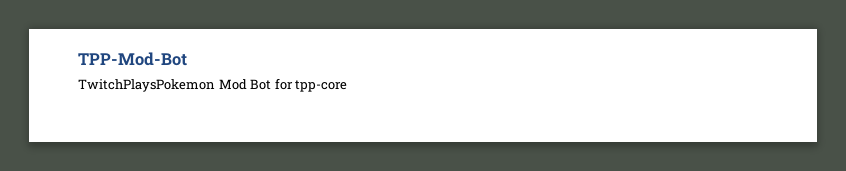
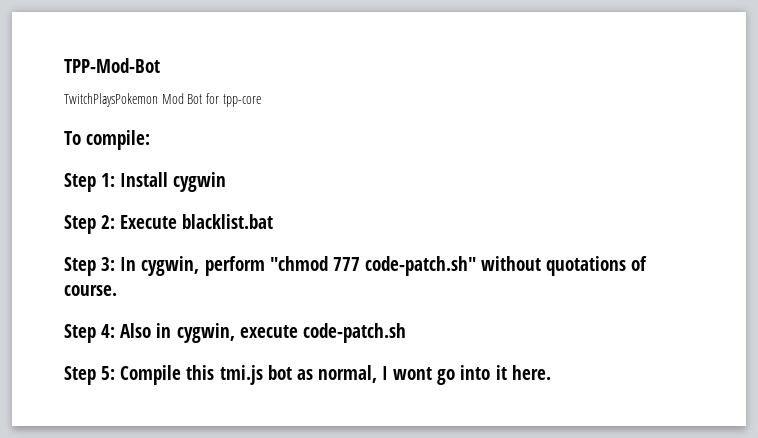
+ To compile:
+ Step 1: Install cygwin
+ Step 2: Execute blacklist.bat
+ Step 3: In cygwin, perform "chmod 777 code-patch.sh" without quotations of course.
+ Step 4: Also in cygwin, execute code-patch.sh
+ Step 5: Compile this tmi.js bot as normal, I wont go into it here.

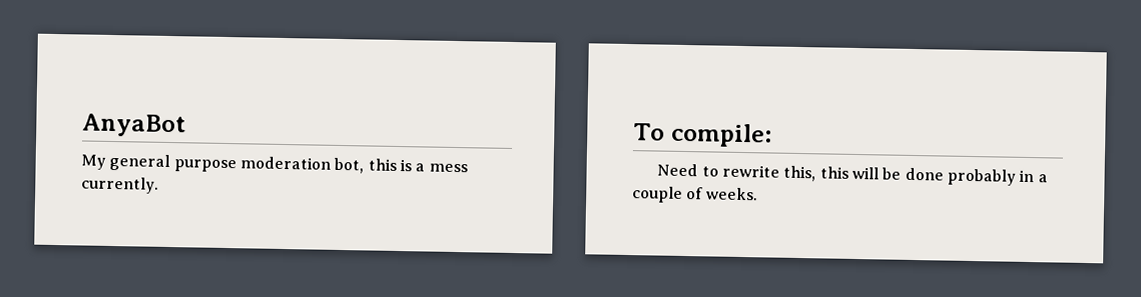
- TPP-Mod-Bot
- TwitchPlaysPokemon Mod Bot for tpp-core
+ AnyaBot
+ My general purpose moderation bot, this is a mess currently.
  To compile:
- Step 1: Install cygwin
- Step 2: Execute blacklist.bat
- Step 3: In cygwin, perform "chmod 777 code-patch.sh" without quotations of course.
- Step 4: Also in cygwin, execute code-patch.sh
- Step 5: Compile this tmi.js bot as normal, I wont go into it here.
+ Need to rewrite this, this will be done probably in a couple of weeks.

